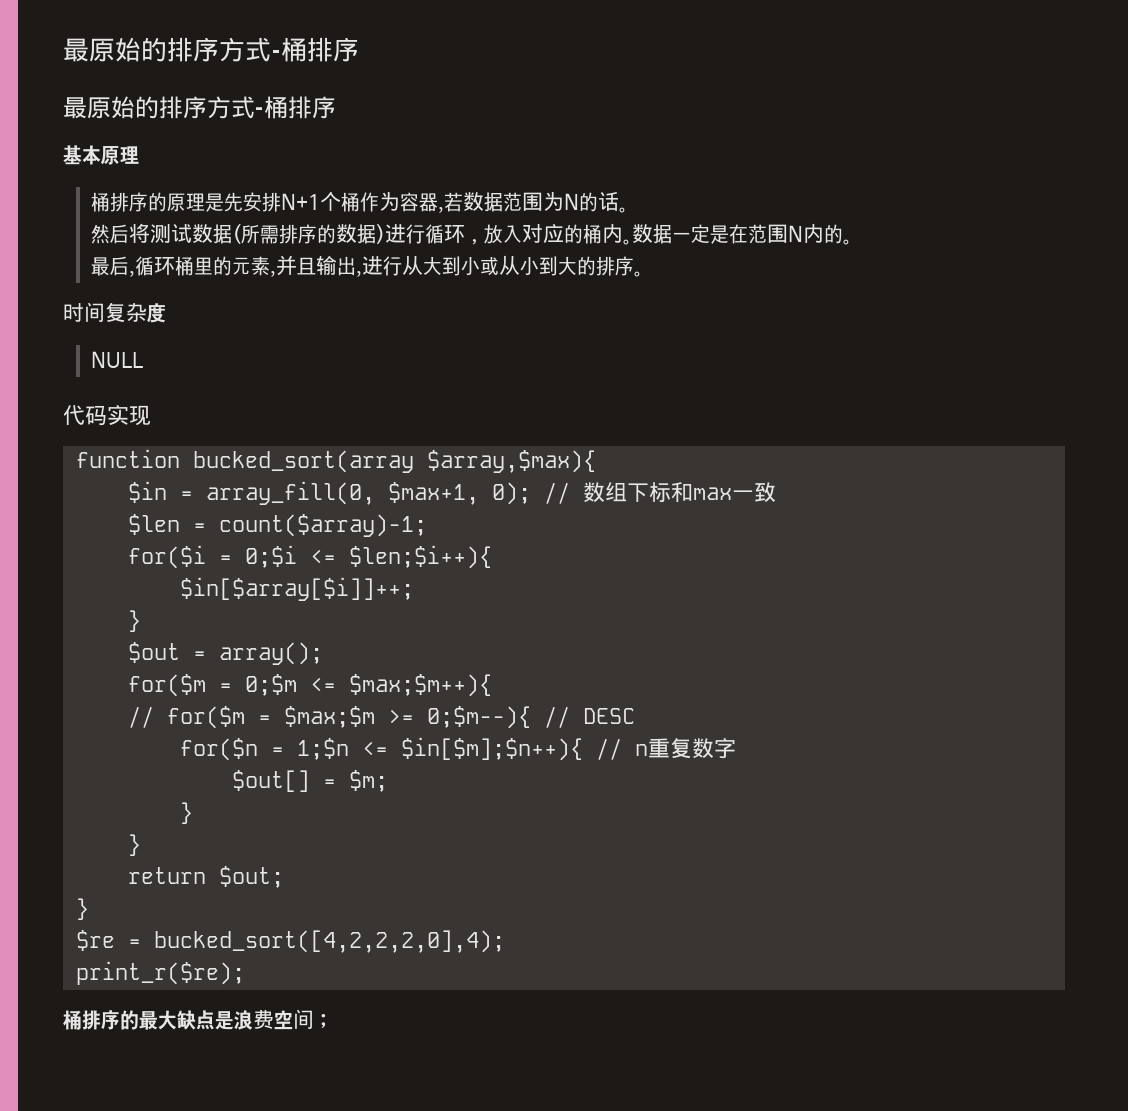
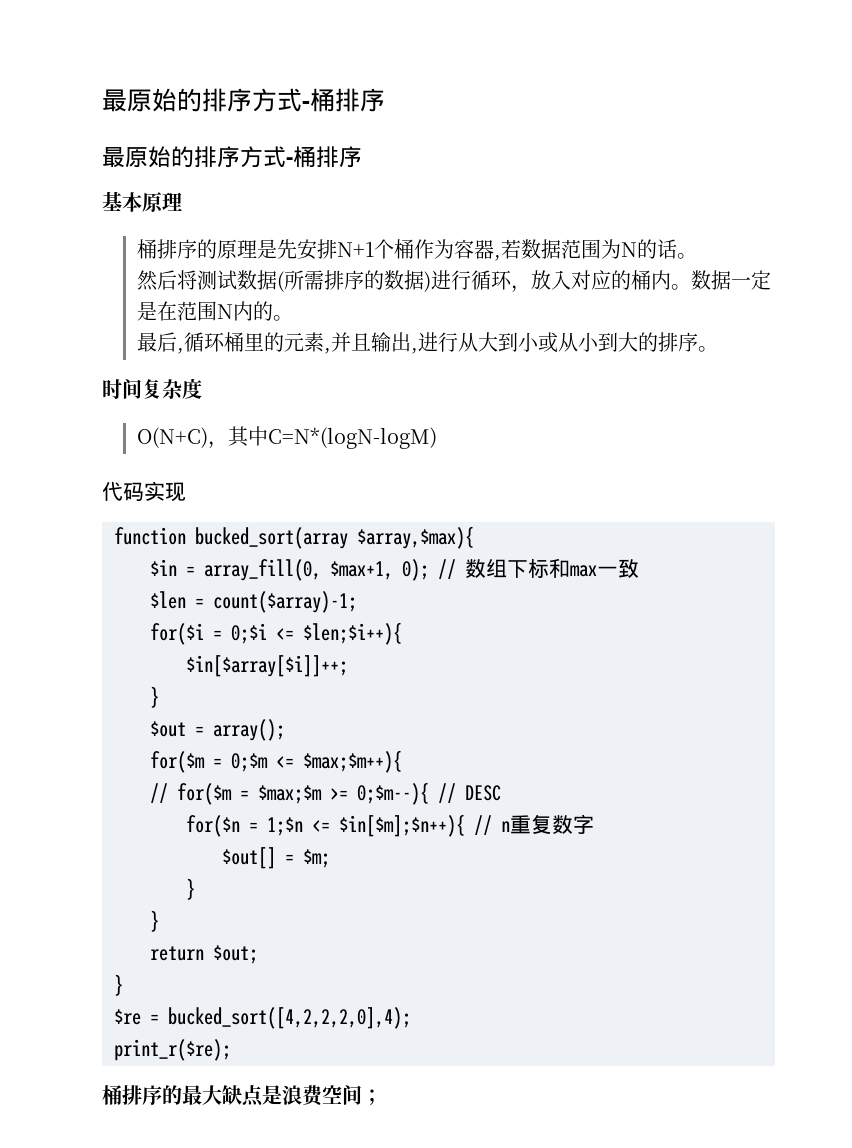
- NULL
+ O(N+C)，其中C=N*(logN-logM)

